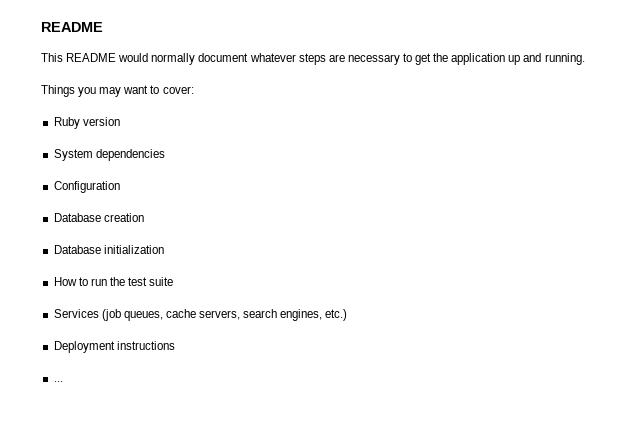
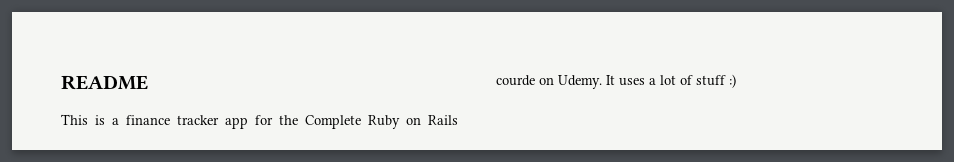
- This README would normally document whatever steps are necessary to get the application up and running.
- Things you may want to cover:
- Ruby version
- System dependencies
- Configuration
- Database creation
- Database initialization
- How to run the test suite
- Services (job queues, cache servers, search engines, etc.)
- Deployment instructions
- ...
+ This is a finance tracker app for the Complete Ruby on Rails courde on Udemy. It uses a lot of stuff :)

